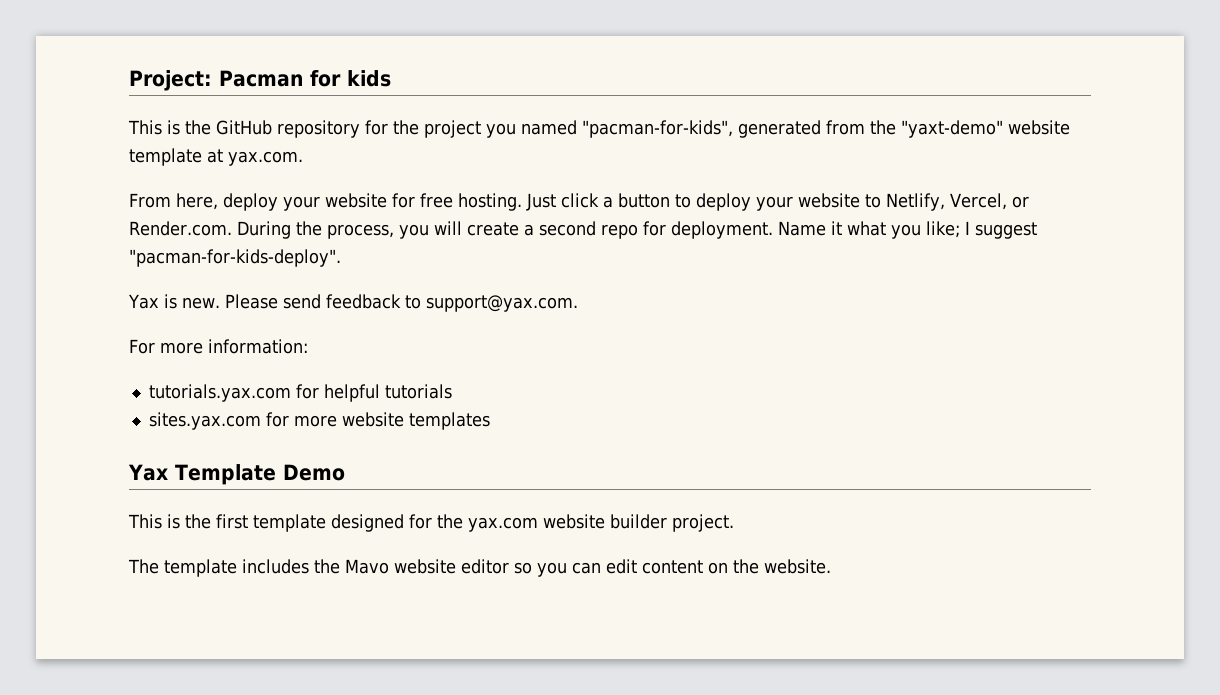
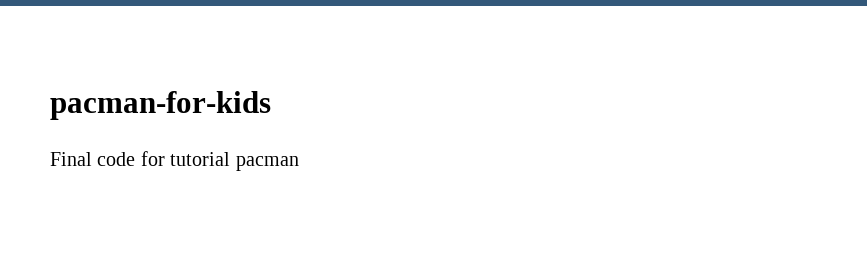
- Project: Pacman for kids
- This is the GitHub repository for the project you named "pacman-for-kids", generated from the "yaxt-demo" website template at yax.com.
- From here, deploy your website for free hosting. Just click a button to deploy your website to Netlify, Vercel, or Render.com. During the process, you will create a second repo for deployment. Name it what you like; I suggest "pacman-for-kids-deploy".
- Yax is new. Please send feedback to support@yax.com.
- For more information:
- tutorials.yax.com for helpful tutorials
- sites.yax.com for more website templates
- Yax Template Demo
- This is the first template designed for the yax.com website builder project.
- The template includes the Mavo website editor so you can edit content on the website.
+ pacman-for-kids
+ Final code for tutorial pacman

